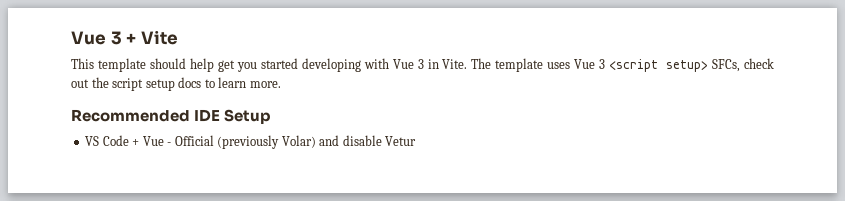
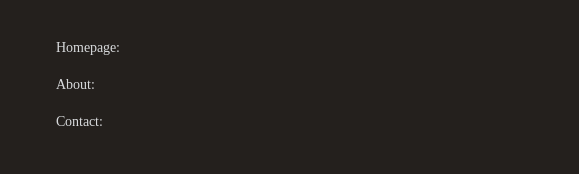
- Vue 3 + Vite
- This template should help get you started developing with Vue 3 in Vite. The template uses Vue 3 <script setup> SFCs, check out the script setup docs to learn more.
- Recommended IDE Setup
- VS Code + Vue - Official (previously Volar) and disable Vetur
+ Homepage:
+ About:
+ Contact:

